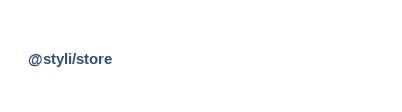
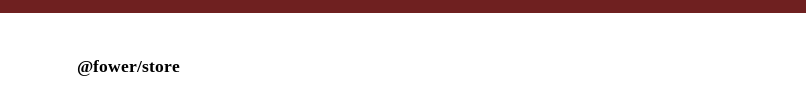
- @styli/store
+ @fower/store

